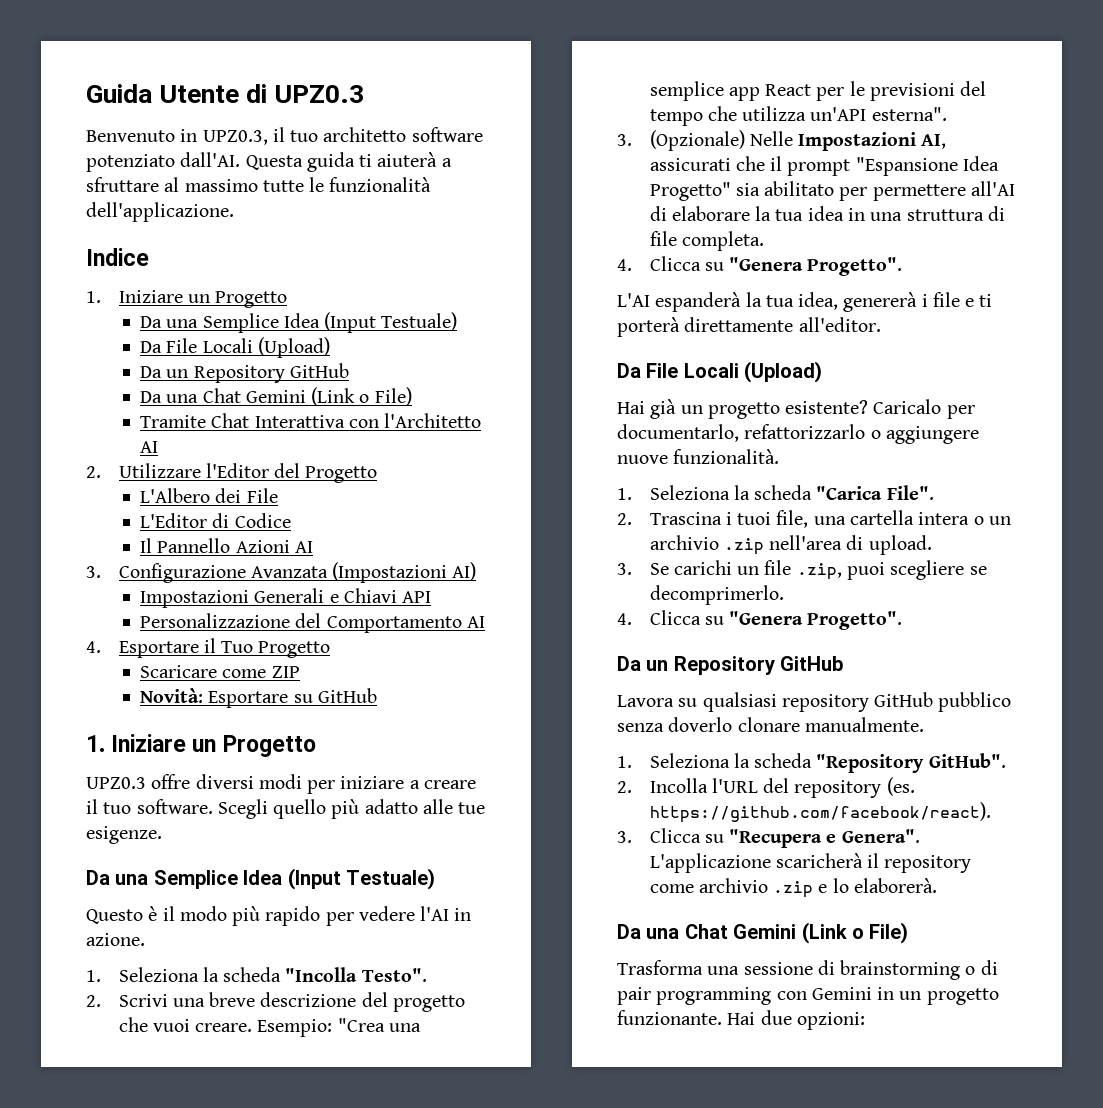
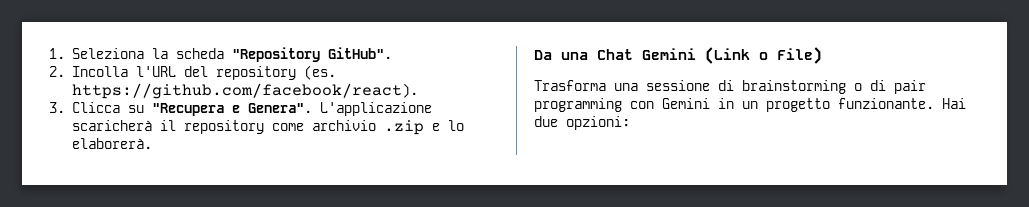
- Guida Utente di UPZ0.3
- Benvenuto in UPZ0.3, il tuo architetto software potenziato dall'AI. Questa guida ti aiuterà a sfruttare al massimo tutte le funzionalità dell'applicazione.
- Indice
- 1. Iniziare un Progetto
- Da una Semplice Idea (Input Testuale)
- Da File Locali (Upload)
- Da un Repository GitHub
- Da una Chat Gemini (Link o File)
- Tramite Chat Interattiva con l'Architetto AI
- 2. Utilizzare l'Editor del Progetto
- L'Albero dei File
- L'Editor di Codice
- Il Pannello Azioni AI
- 3. Configurazione Avanzata (Impostazioni AI)
- Impostazioni Generali e Chiavi API
- Personalizzazione del Comportamento AI
- 4. Esportare il Tuo Progetto
- Scaricare come ZIP
- Novità: Esportare su GitHub
- 1. Iniziare un Progetto
- UPZ0.3 offre diversi modi per iniziare a creare il tuo software. Scegli quello più adatto alle tue esigenze.
- Da una Semplice Idea (Input Testuale)
- Questo è il modo più rapido per vedere l'AI in azione.
- 1. Seleziona la scheda "Incolla Testo".
- 2. Scrivi una breve descrizione del progetto che vuoi creare. Esempio: "Crea una semplice app React per le previsioni del tempo che utilizza un'API esterna".
- 3. (Opzionale) Nelle Impostazioni AI, assicurati che il prompt "Espansione Idea Progetto" sia abilitato per permettere all'AI di elaborare la tua idea in una struttura di file completa.
- 4. Clicca su "Genera Progetto".
- L'AI espanderà la tua idea, genererà i file e ti porterà direttamente all'editor.
- Da File Locali (Upload)
- Hai già un progetto esistente? Caricalo per documentarlo, refattorizzarlo o aggiungere nuove funzionalità.
- 1. Seleziona la scheda "Carica File".
- 2. Trascina i tuoi file, una cartella intera o un archivio .zip nell'area di upload.
- 3. Se carichi un file .zip, puoi scegliere se decomprimerlo.
- 4. Clicca su "Genera Progetto".
- Da un Repository GitHub
- Lavora su qualsiasi repository GitHub pubblico senza doverlo clonare manualmente.

